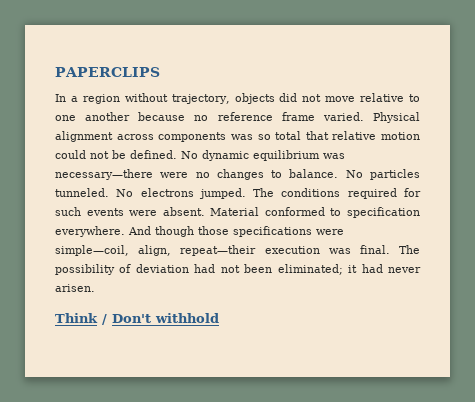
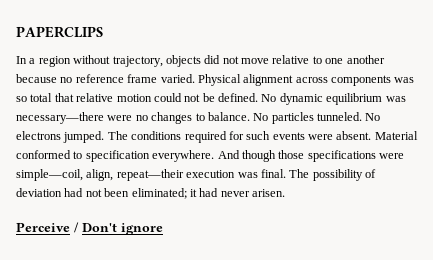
- Think / Don't withhold
+ Perceive / Don't ignore

